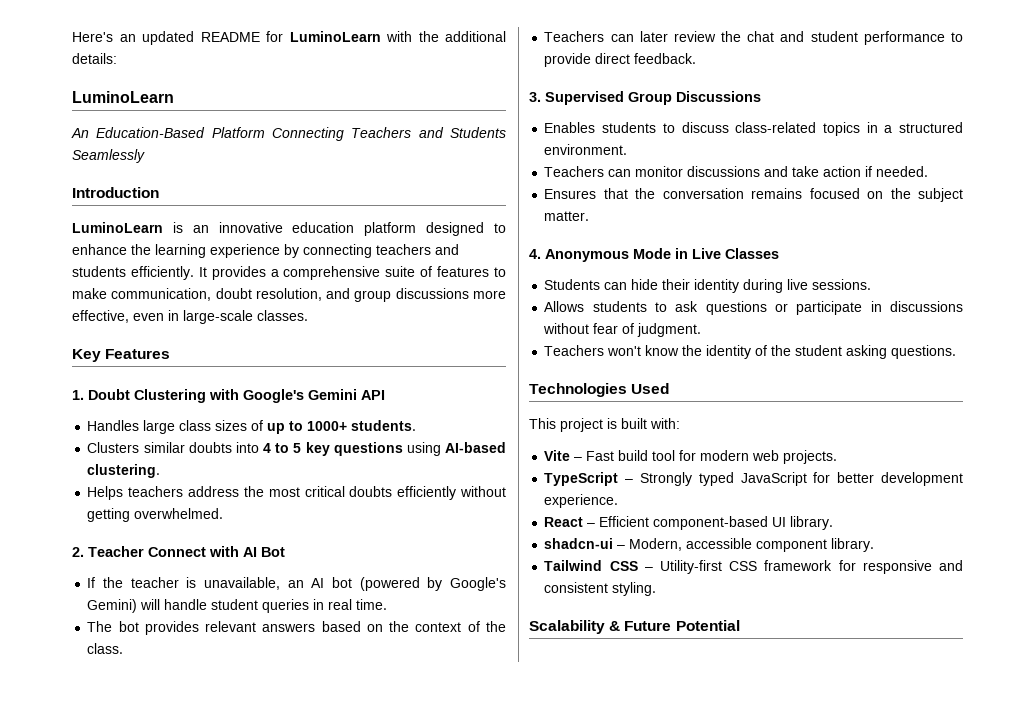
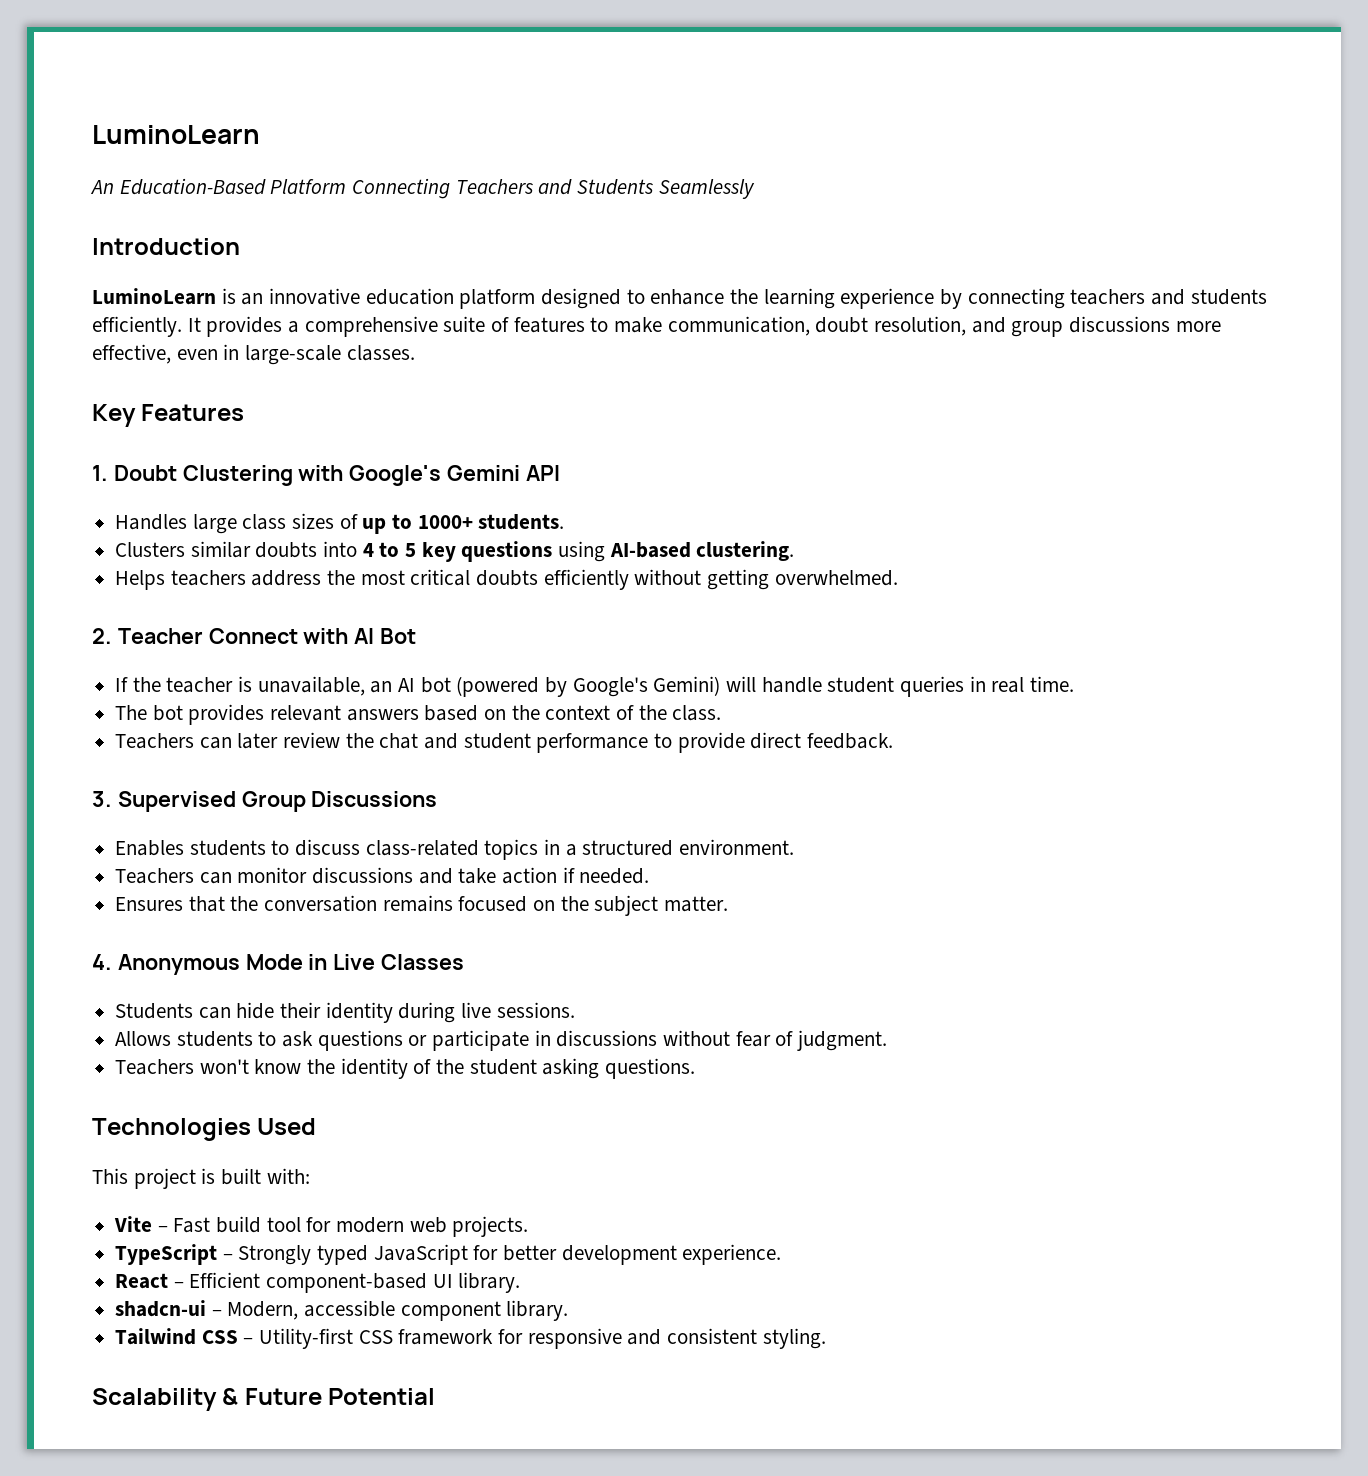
- Here's an updated README for LuminoLearn with the additional details:

